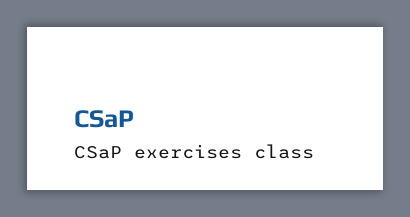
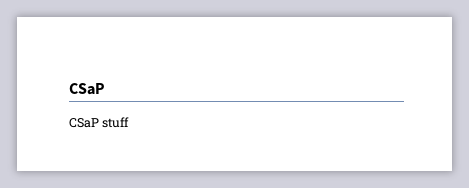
- CSaP exercises class
+ CSaP stuff

